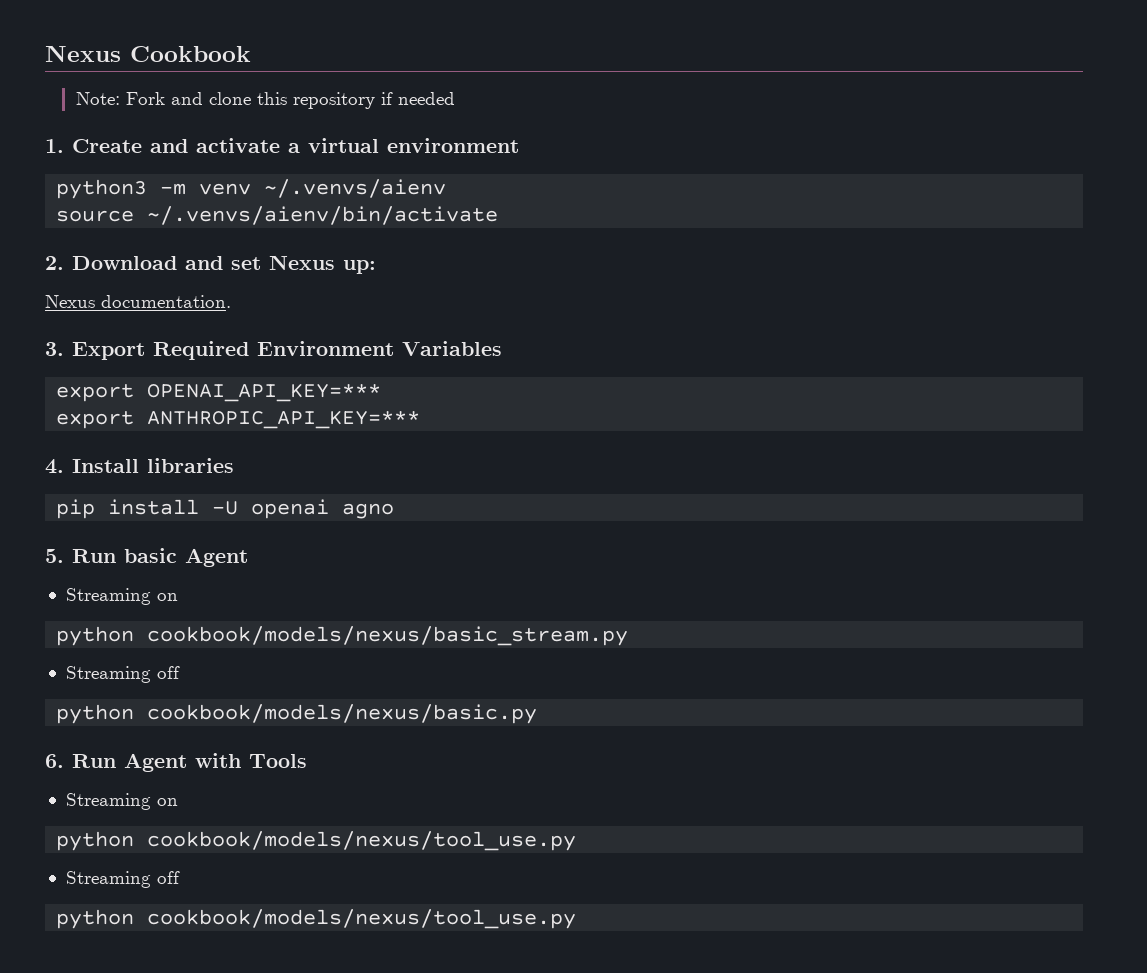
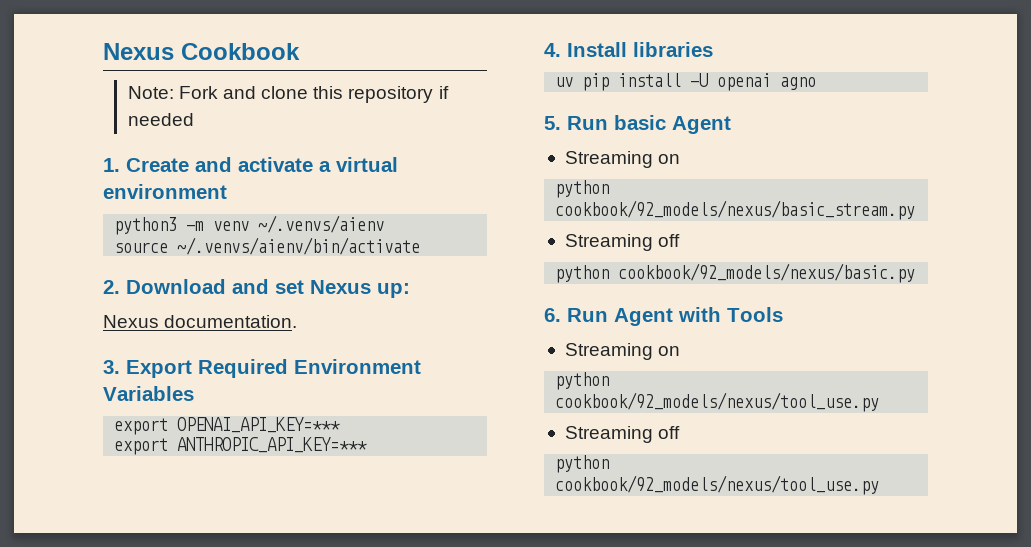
- pip install -U openai agno
+ uv pip install -U openai agno
- python cookbook/models/nexus/basic_stream.py
+ python cookbook/92_models/nexus/basic_stream.py
  Streaming off
- python cookbook/models/nexus/basic.py
+ python cookbook/92_models/nexus/basic.py
  6. Run Agent with Tools
  Streaming on
- python cookbook/models/nexus/tool_use.py
+ python cookbook/92_models/nexus/tool_use.py
  Streaming off
- python cookbook/models/nexus/tool_use.py
+ python cookbook/92_models/nexus/tool_use.py

